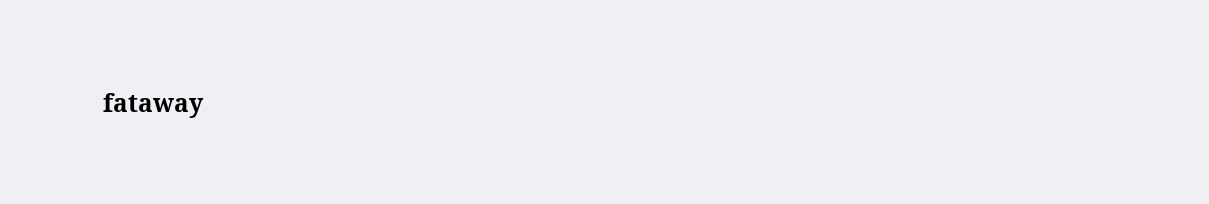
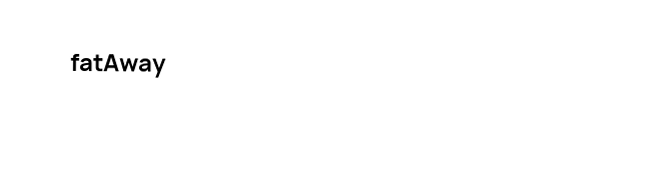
- fataway
+ fatAway

